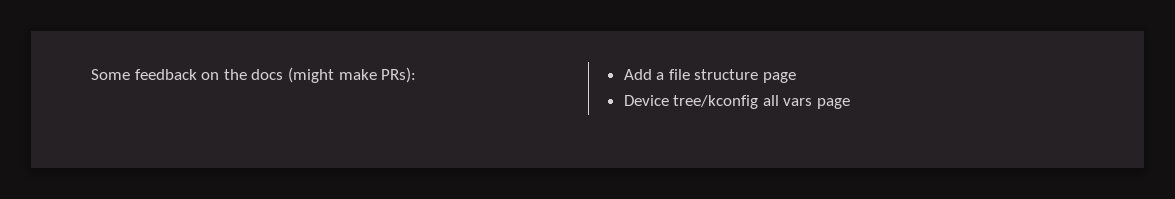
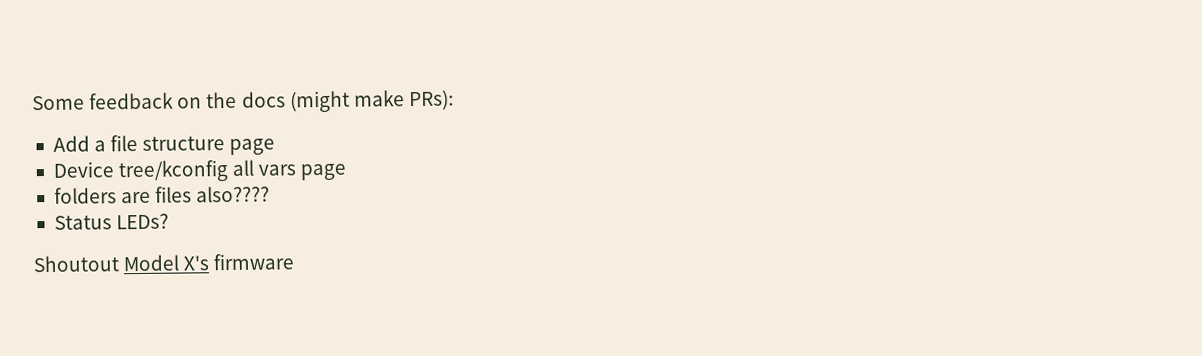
+ folders are files also????
+ Status LEDs?
+ Shoutout Model X's firmware

